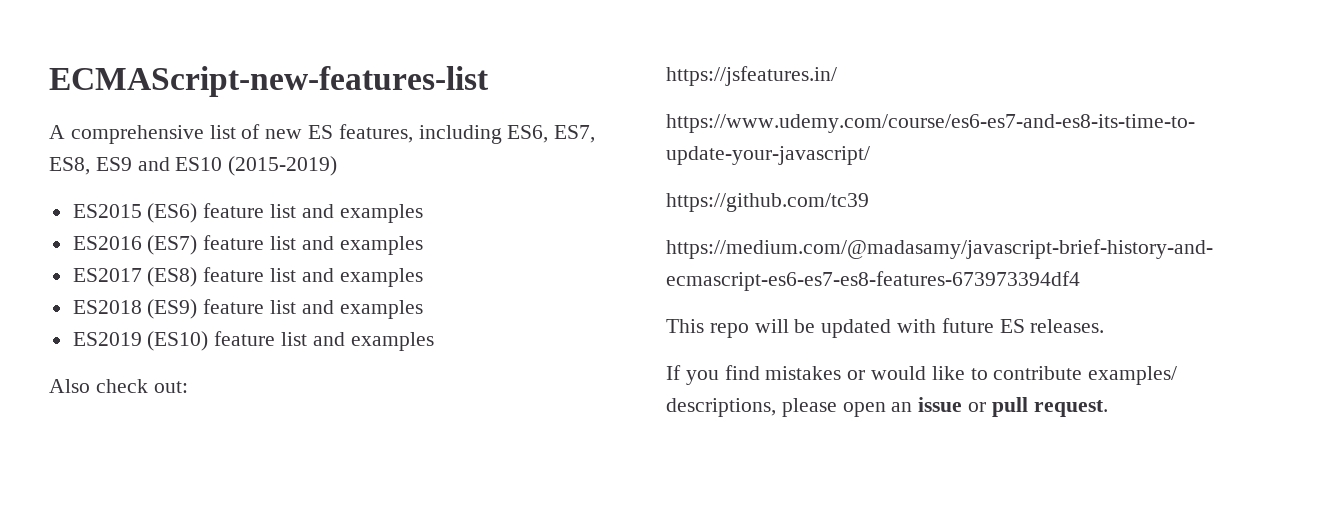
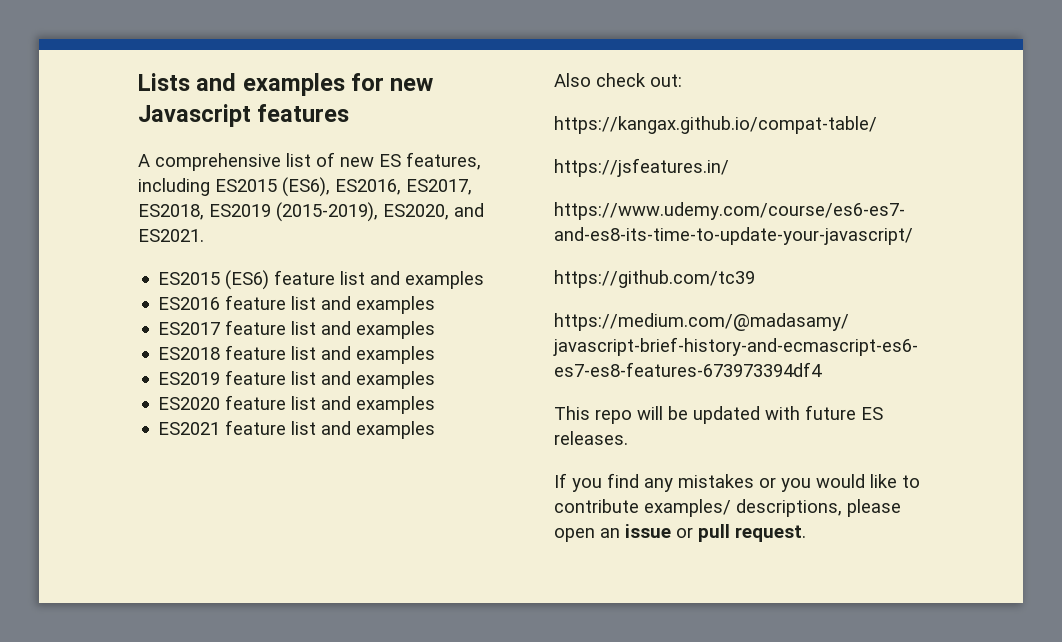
- ECMAScript-new-features-list
+ Lists and examples for new Javascript features
- A comprehensive list of new ES features, including ES6, ES7, ES8, ES9 and ES10 (2015-2019)
+ A comprehensive list of new ES features, including ES2015 (ES6), ES2016, ES2017, ES2018, ES2019 (2015-2019), ES2020, and ES2021.
- ES2016 (ES7) feature list and examples
+ ES2016 feature list and examples
- ES2017 (ES8) feature list and examples
+ ES2017 feature list and examples
- ES2018 (ES9) feature list and examples
+ ES2018 feature list and examples
- ES2019 (ES10) feature list and examples
+ ES2019 feature list and examples
+ ES2020 feature list and examples
+ ES2021 feature list and examples
+ https://kangax.github.io/compat-table/
- If you find mistakes or would like to contribute examples/ descriptions, please open an issue or pull request.
+ If you find any mistakes or you would like to contribute examples/ descriptions, please open an issue or pull request.

